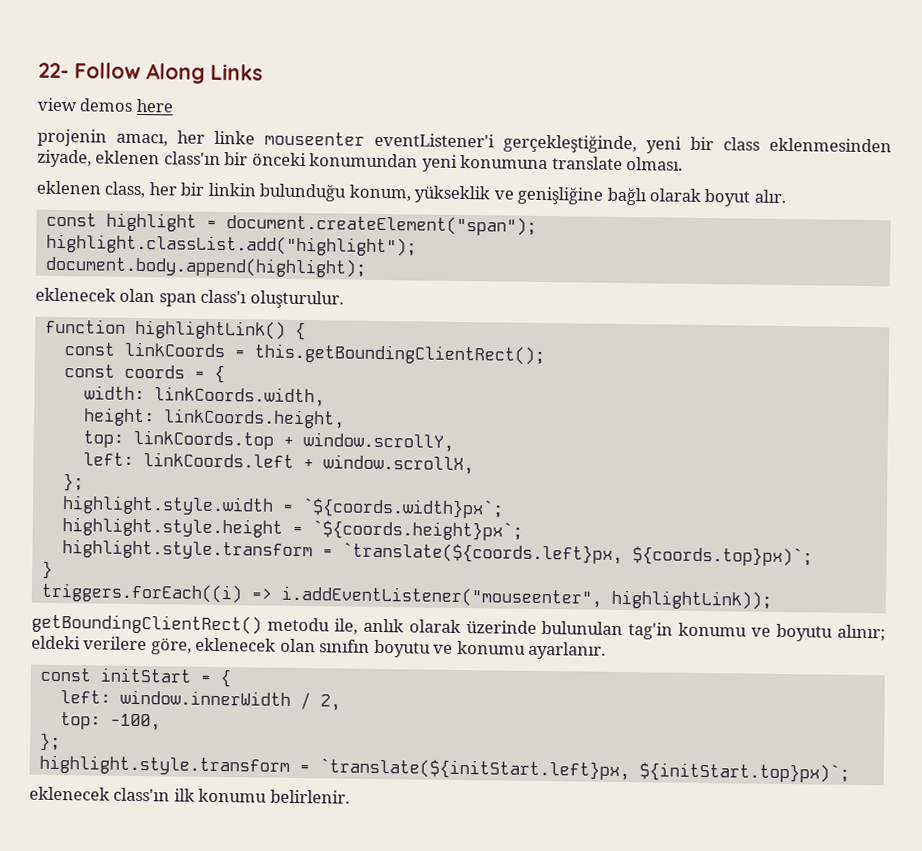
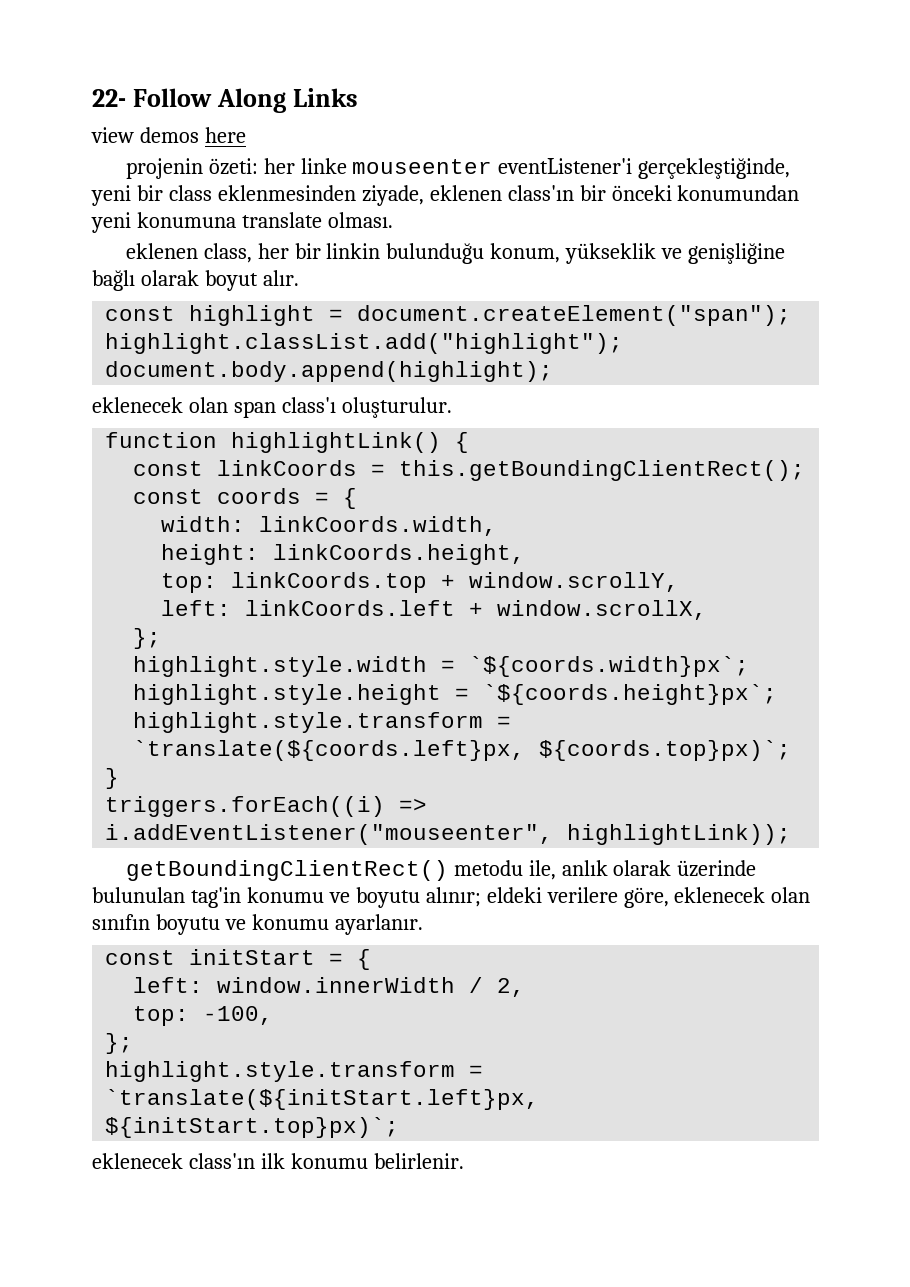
- projenin amacı, her linke mouseenter eventListener'i gerçekleştiğinde, yeni bir class eklenmesinden ziyade, eklenen class'ın bir önceki konumundan yeni konumuna translate olması.
+ projenin özeti: her linke mouseenter eventListener'i gerçekleştiğinde, yeni bir class eklenmesinden ziyade, eklenen class'ın bir önceki konumundan yeni konumuna translate olması.

